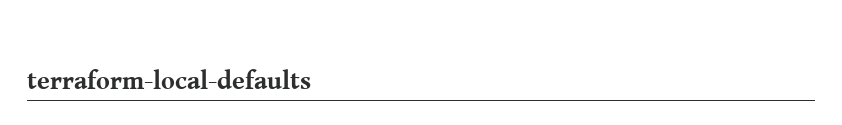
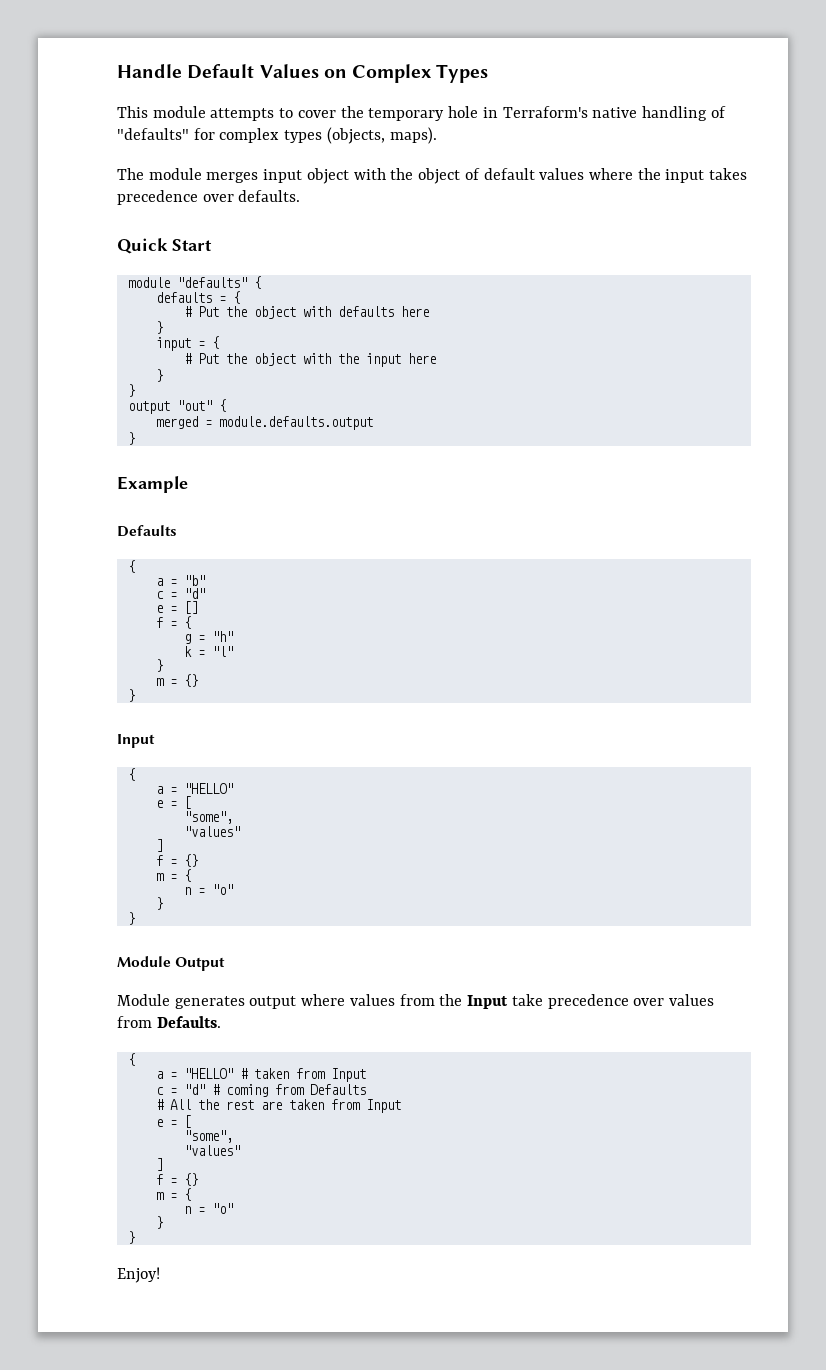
- terraform-local-defaults
+ Handle Default Values on Complex Types
+ This module attempts to cover the temporary hole in Terraform's native handling of "defaults" for complex types (objects, maps).
+ The module merges input object with the object of default values where the input takes precedence over defaults.
+ Quick Start
+ module "defaults" {
+ defaults = {
+ # Put the object with defaults here
+ }
+ input = {
+ # Put the object with the input here
+ }
+ }
+ output "out" {
+ merged = module.defaults.output
+ }
+ Example
+ Defaults
+ {
+ a = "b"
+ c = "d"
+ e = []
+ f = {
+ g = "h"
+ k = "l"
+ }
+ m = {}
+ }
+ Input
+ {
+ a = "HELLO"
+ e = [
+ "some",
+ "values"
+ ]
+ f = {}
+ m = {
+ n = "o"
+ }
+ }
+ Module Output
+ Module generates output where values from the Input take precedence over values from Defaults.
+ {
+ a = "HELLO" # taken from Input
+ c = "d" # coming from Defaults
+ # All the rest are taken from Input
+ e = [
+ "some",
+ "values"
+ ]
+ f = {}
+ m = {
+ n = "o"
+ }
+ }
+ Enjoy!

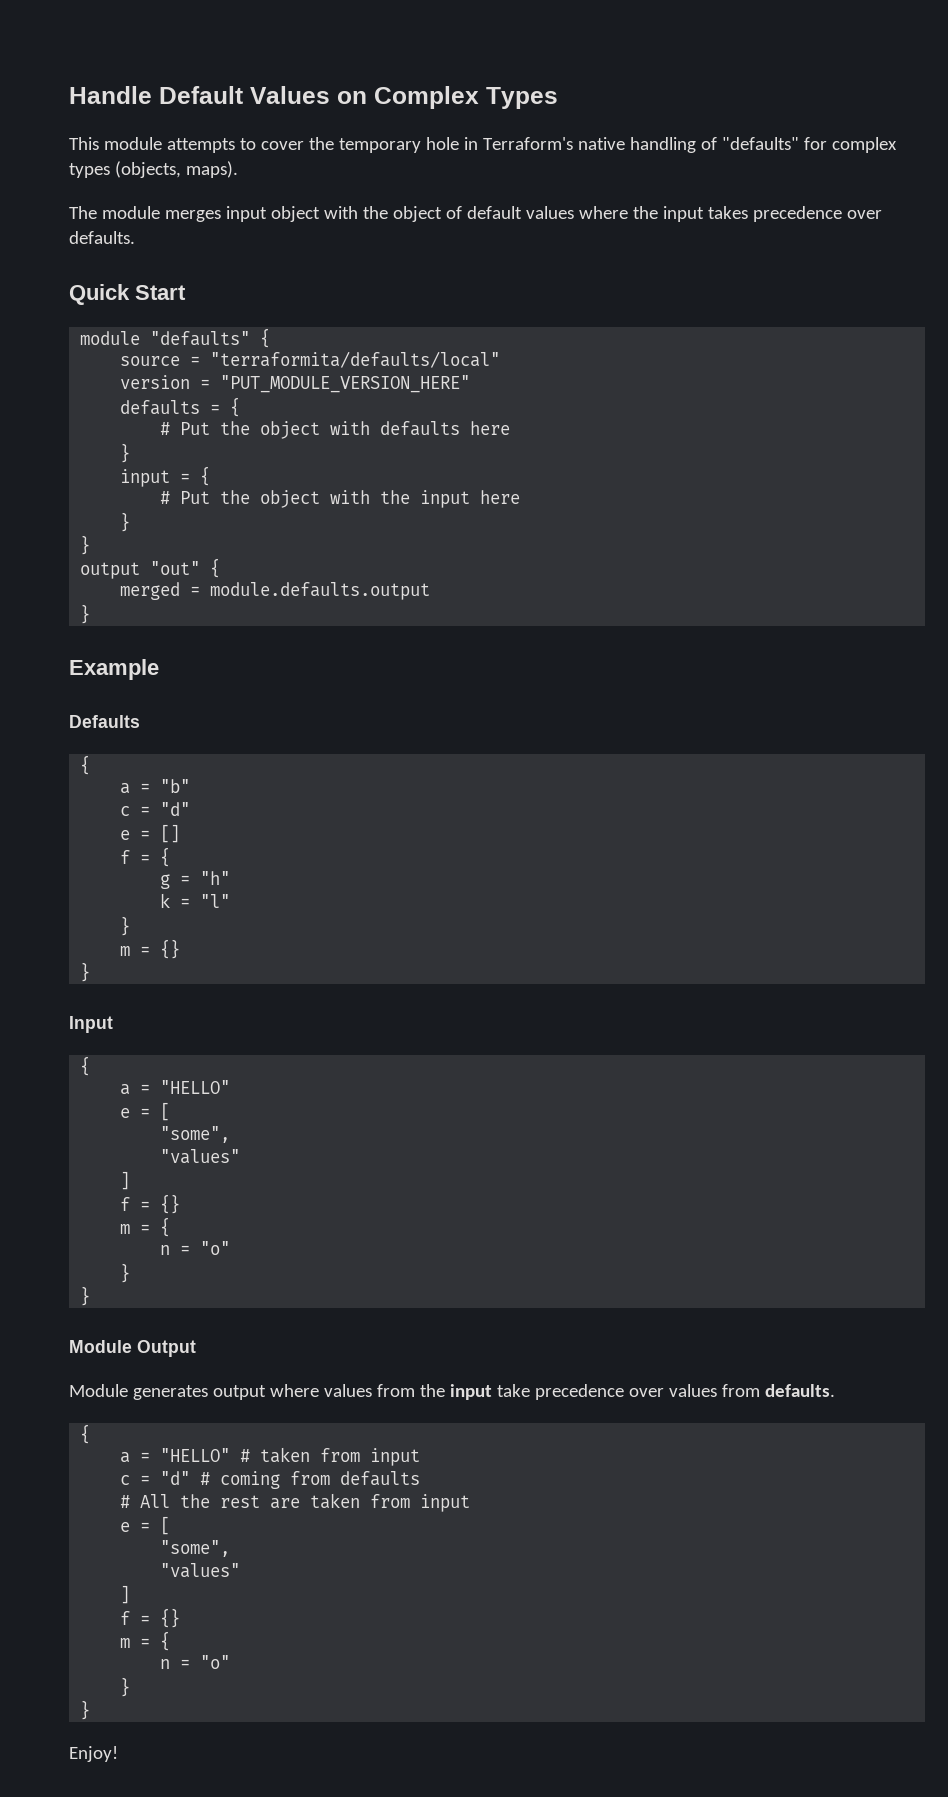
+ source = "terraformita/defaults/local"
+ version = "PUT_MODULE_VERSION_HERE"
- Module generates output where values from the Input take precedence over values from Defaults.
+ Module generates output where values from the input take precedence over values from defaults.
- a = "HELLO" # taken from Input
+ a = "HELLO" # taken from input
- c = "d" # coming from Defaults
+ c = "d" # coming from defaults
- # All the rest are taken from Input
+ # All the rest are taken from input

